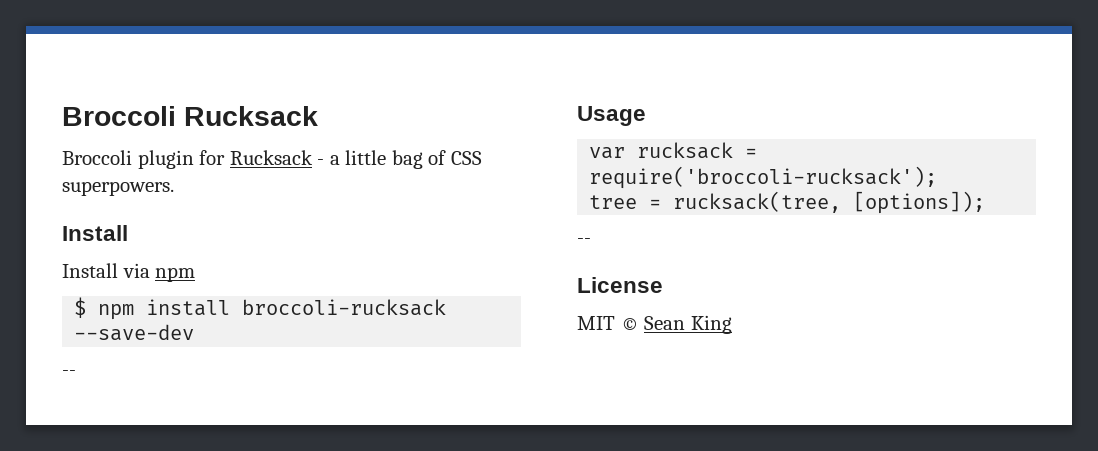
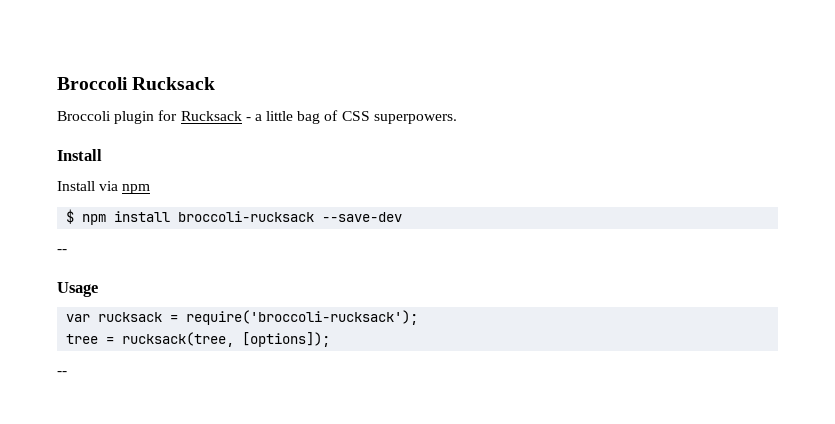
- License
- MIT © Sean King

